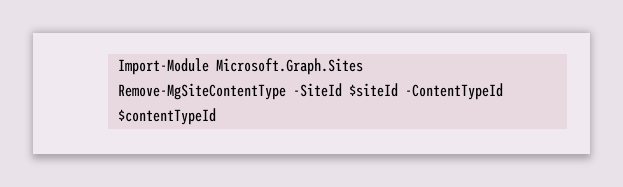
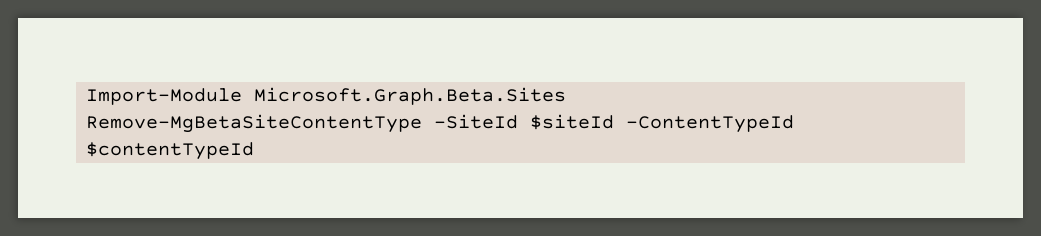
- Import-Module Microsoft.Graph.Sites
- Remove-MgSiteContentType -SiteId $siteId -ContentTypeId $contentTypeId
+ Import-Module Microsoft.Graph.Beta.Sites
+ Remove-MgBetaSiteContentType -SiteId $siteId -ContentTypeId $contentTypeId

